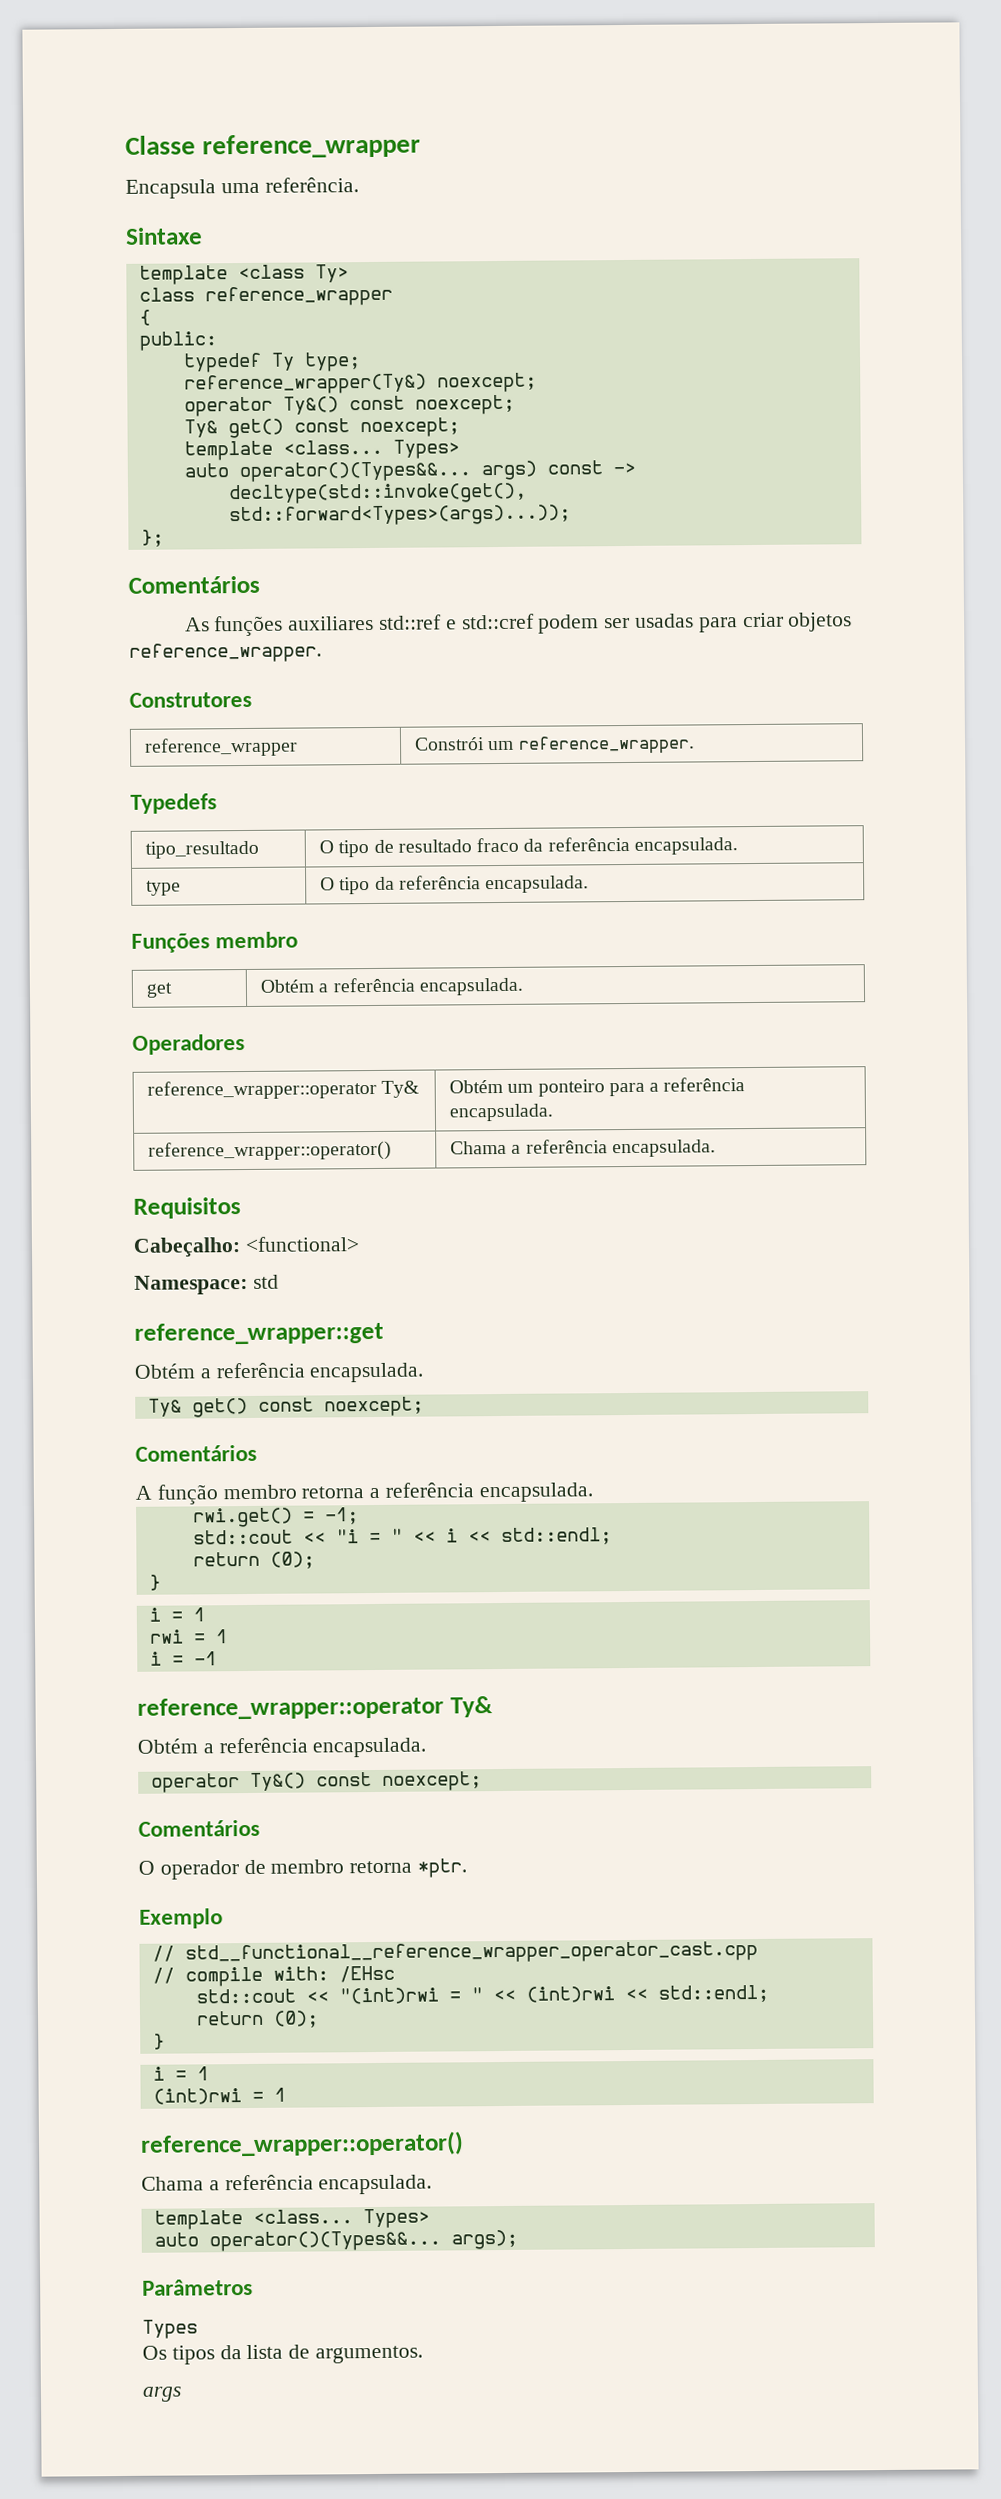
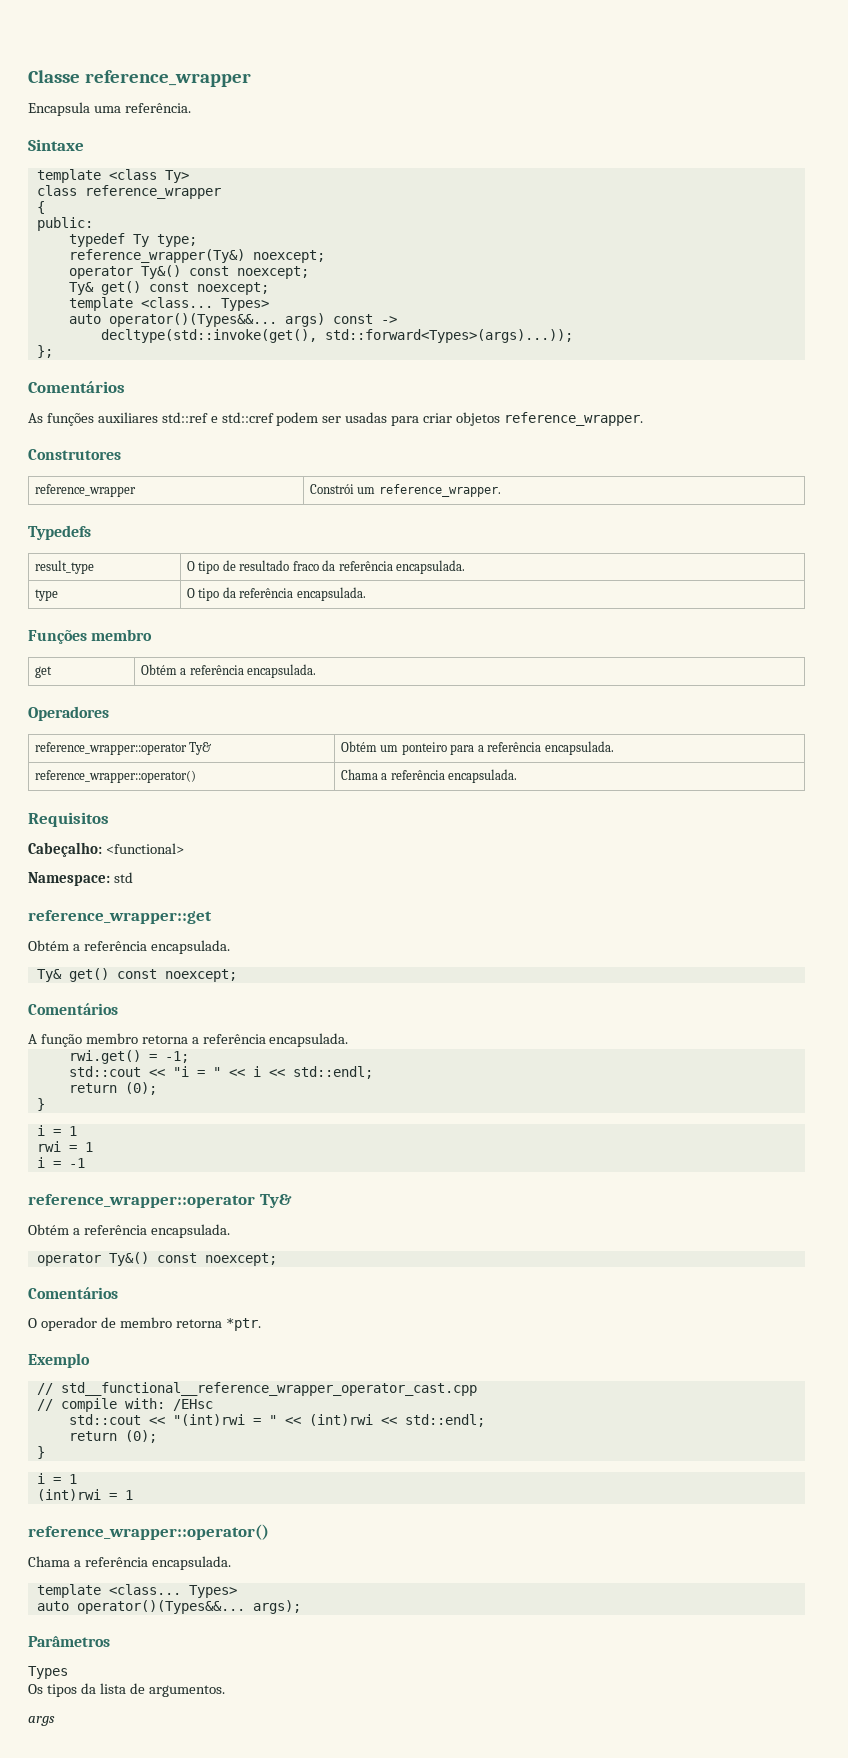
- tipo_resultado | O tipo de resultado fraco da referência encapsulada.
+ result_type | O tipo de resultado fraco da referência encapsulada.

